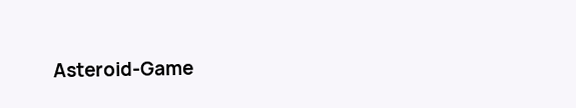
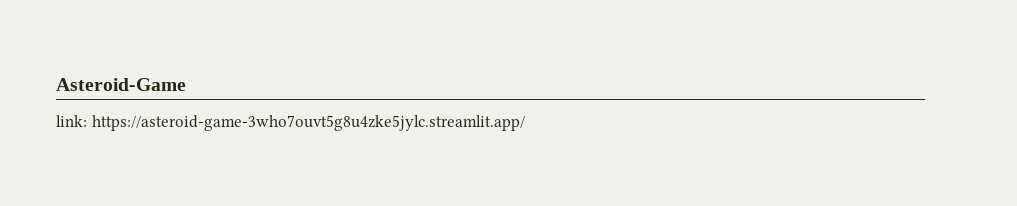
+ link: https://asteroid-game-3who7ouvt5g8u4zke5jylc.streamlit.app/

